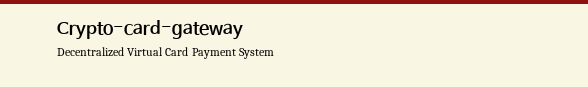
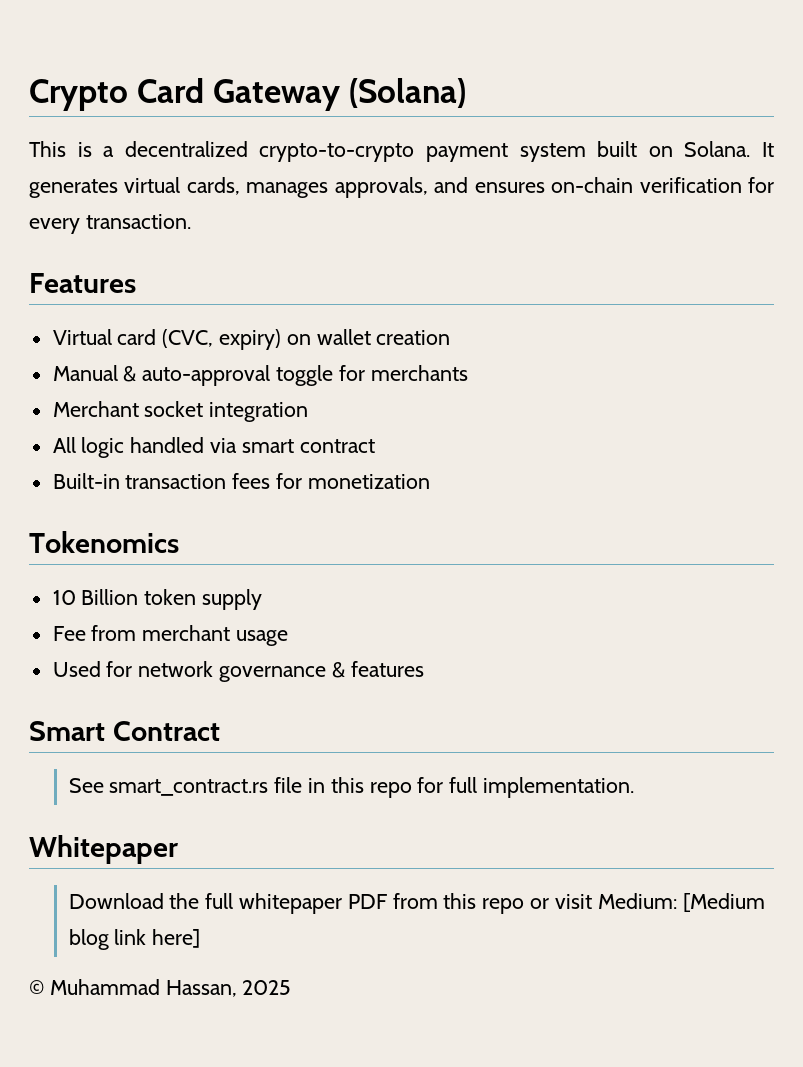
- Crypto-card-gateway
- Decentralized Virtual Card Payment System
+ Crypto Card Gateway (Solana)
+ This is a decentralized crypto-to-crypto payment system built on Solana. It generates virtual cards, manages approvals, and ensures on-chain verification for every transaction.
+ Features
+ Virtual card (CVC, expiry) on wallet creation
+ Manual & auto-approval toggle for merchants
+ Merchant socket integration
+ All logic handled via smart contract
+ Built-in transaction fees for monetization
+ Tokenomics
+ 10 Billion token supply
+ Fee from merchant usage
+ Used for network governance & features
+ Smart Contract
+ See smart_contract.rs file in this repo for full implementation.
+ Whitepaper
+ Download the full whitepaper PDF from this repo or visit Medium: [Medium blog link here]
+ © Muhammad Hassan, 2025

